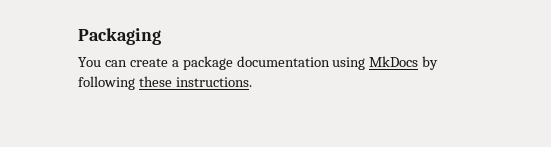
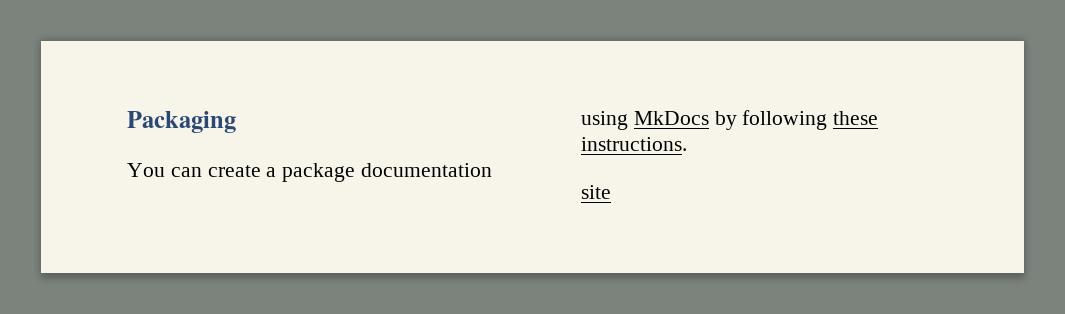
+ site

